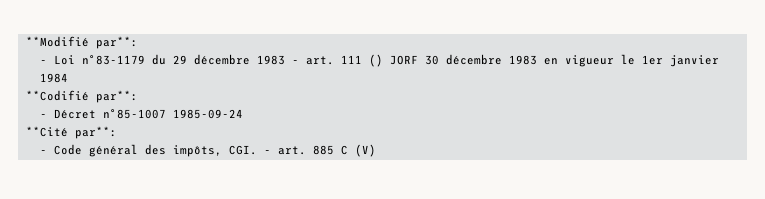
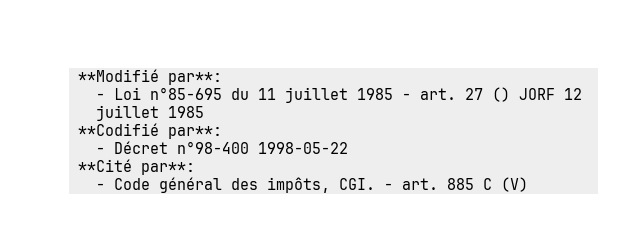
- - Loi n°83-1179 du 29 décembre 1983 - art. 111 () JORF 30 décembre 1983 en vigueur le 1er janvier 1984
+ - Loi n°85-695 du 11 juillet 1985 - art. 27 () JORF 12 juillet 1985
- - Décret n°85-1007 1985-09-24
+ - Décret n°98-400 1998-05-22

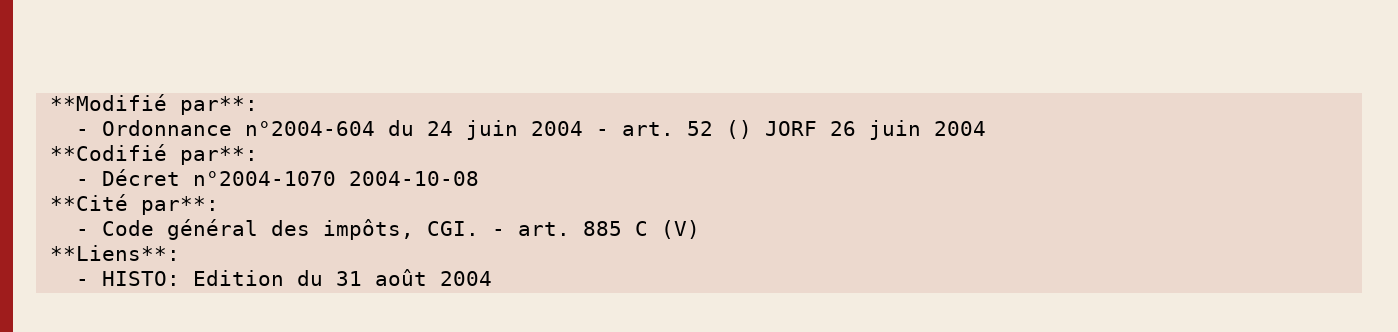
- - Loi n°85-695 du 11 juillet 1985 - art. 27 () JORF 12 juillet 1985
+ - Ordonnance n°2004-604 du 24 juin 2004 - art. 52 () JORF 26 juin 2004
- - Décret n°98-400 1998-05-22
+ - Décret n°2004-1070 2004-10-08
+ **Liens**:
+ - HISTO: Edition du 31 août 2004

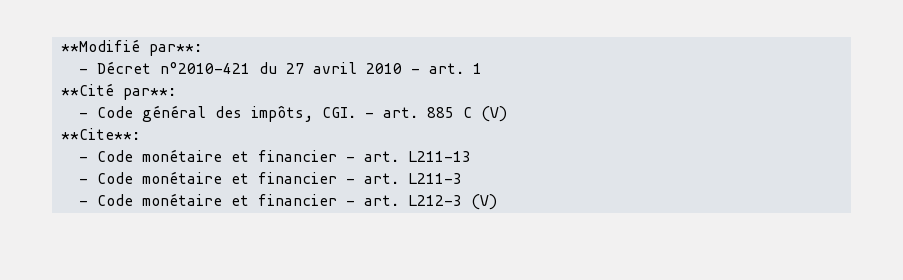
- - Ordonnance n°2004-604 du 24 juin 2004 - art. 52 () JORF 26 juin 2004
- **Codifié par**:
- - Décret n°2004-1070 2004-10-08
+ - Décret n°2010-421 du 27 avril 2010 - art. 1
- **Liens**:
- - HISTO: Edition du 31 août 2004
+ **Cite**:
+ - Code monétaire et financier - art. L211-13
+ - Code monétaire et financier - art. L211-3
+ - Code monétaire et financier - art. L212-3 (V)

